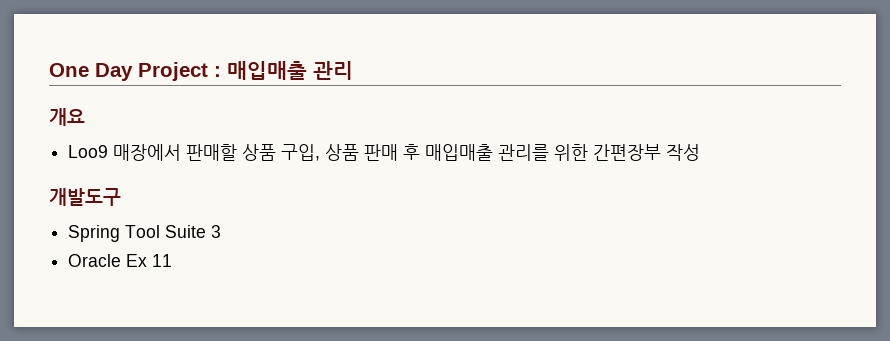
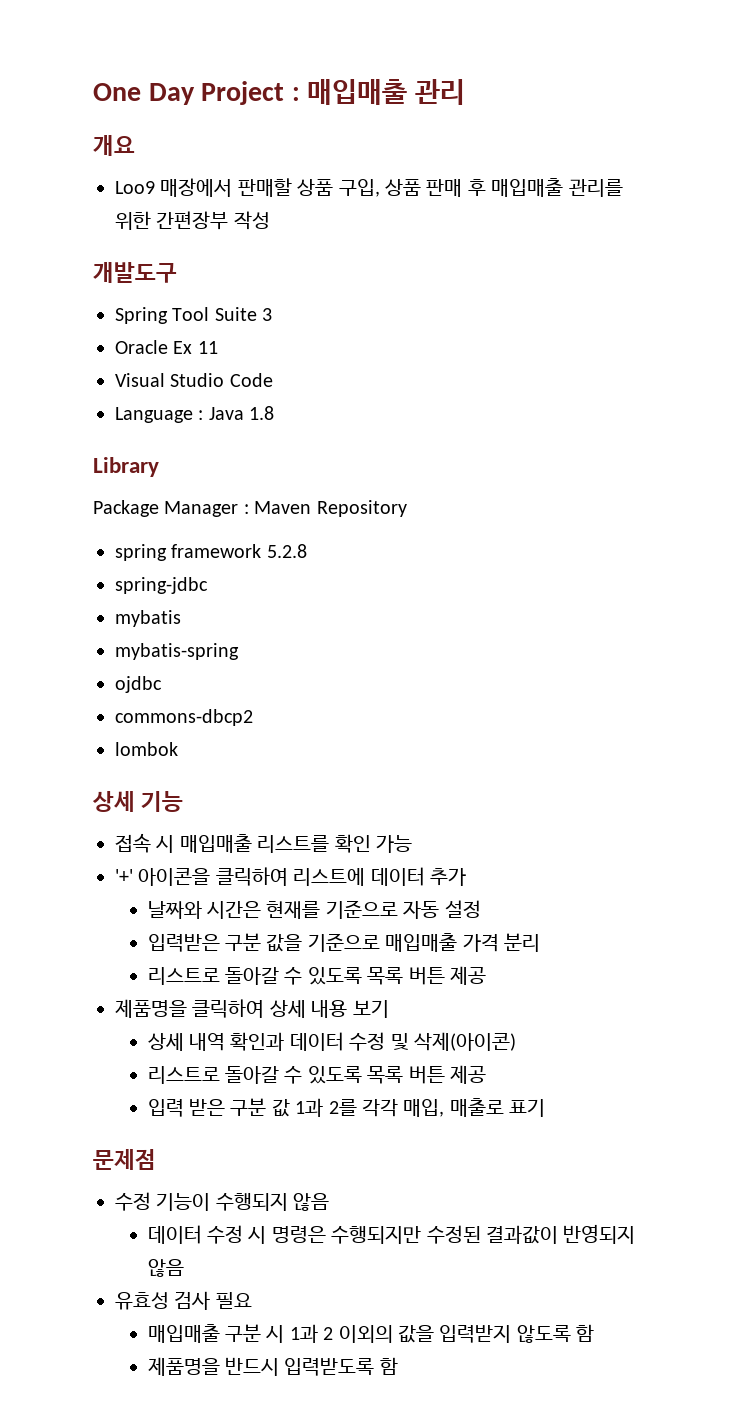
+ Visual Studio Code
+ Language : Java 1.8
+ Library
+ Package Manager : Maven Repository
+ spring framework 5.2.8
+ spring-jdbc
+ mybatis
+ mybatis-spring
+ ojdbc
+ commons-dbcp2
+ lombok
+ 상세 기능
+ 접속 시 매입매출 리스트를 확인 가능
+ '+' 아이콘을 클릭하여 리스트에 데이터 추가
+ 날짜와 시간은 현재를 기준으로 자동 설정
+ 입력받은 구분 값을 기준으로 매입매출 가격 분리
+ 리스트로 돌아갈 수 있도록 목록 버튼 제공
+ 제품명을 클릭하여 상세 내용 보기
+ 상세 내역 확인과 데이터 수정 및 삭제(아이콘)
+ 리스트로 돌아갈 수 있도록 목록 버튼 제공
+ 입력 받은 구분 값 1과 2를 각각 매입, 매출로 표기
+ 문제점
+ 수정 기능이 수행되지 않음
+ 데이터 수정 시 명령은 수행되지만 수정된 결과값이 반영되지 않음
+ 유효성 검사 필요
+ 매입매출 구분 시 1과 2 이외의 값을 입력받지 않도록 함
+ 제품명을 반드시 입력받도록 함

